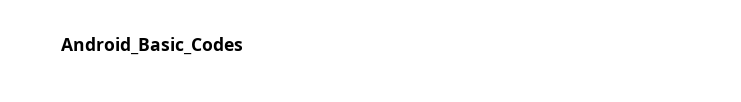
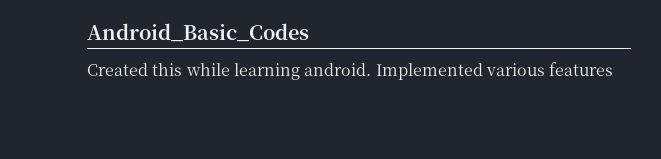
+ Created this while learning android. Implemented various features

